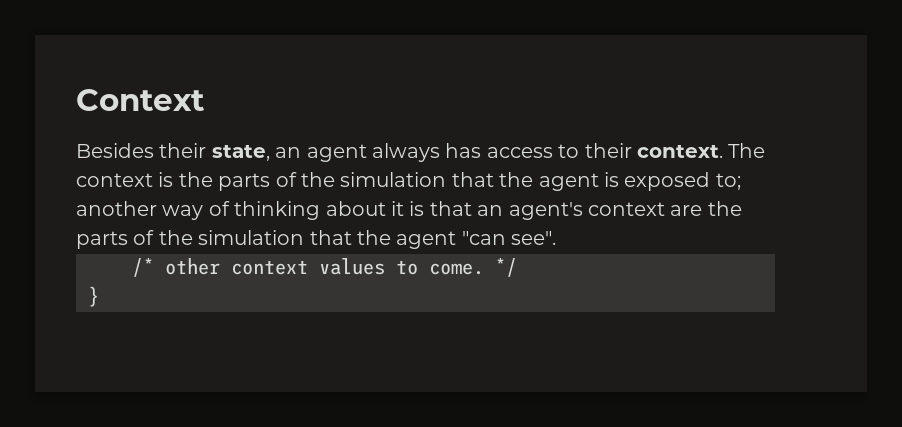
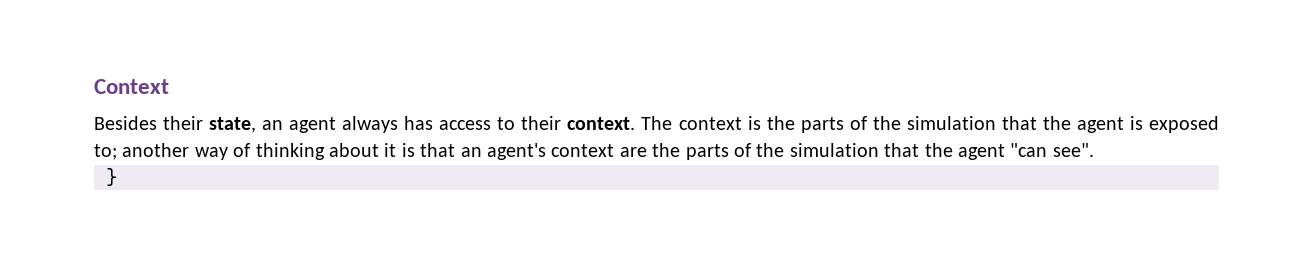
- /* other context values to come. */

